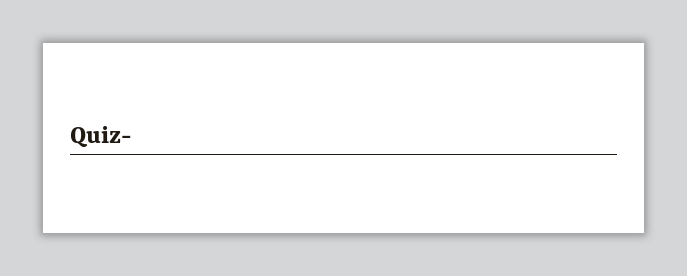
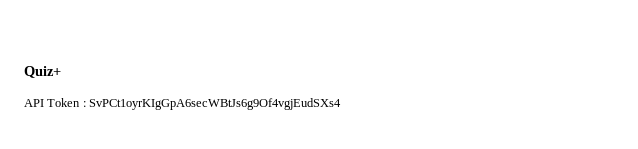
- Quiz-
+ Quiz+
+ API Token : SvPCt1oyrKIgGpA6secWBtJs6g9Of4vgjEudSXs4

